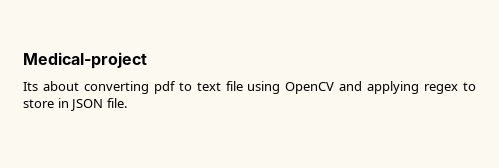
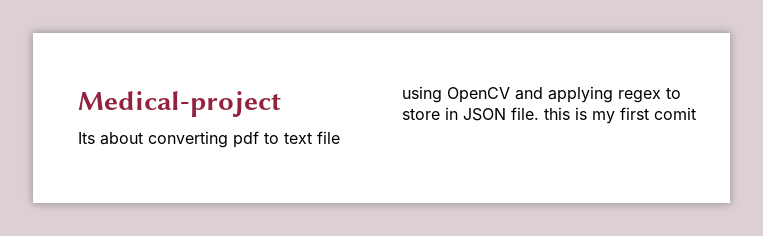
- Its about converting pdf to text file using OpenCV and applying regex to store in JSON file.
+ Its about converting pdf to text file using OpenCV and applying regex to store in JSON file. this is my first comit

